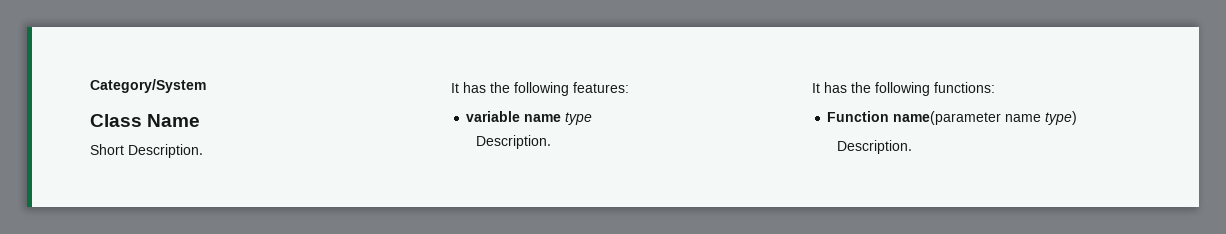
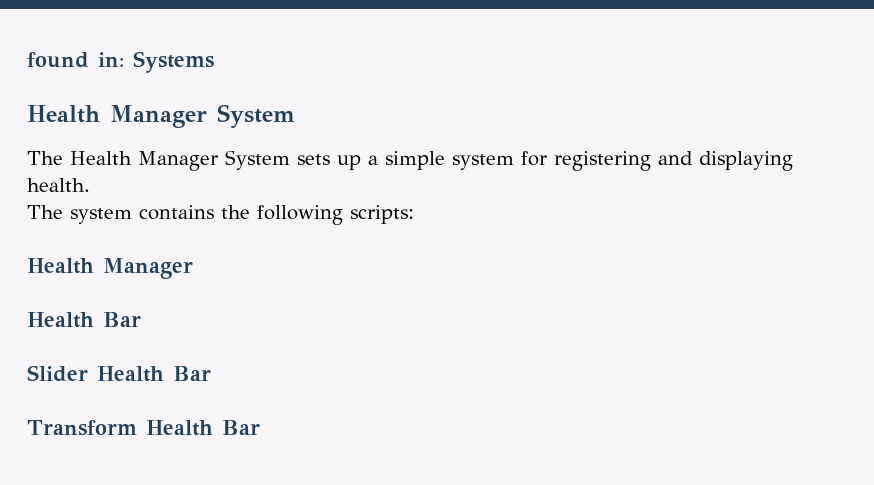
- Category/System
- Class Name
- Short Description.
- It has the following features:
- variable name type
- Description.
- It has the following functions:
- Function name(parameter name type)
- Description.
+ found in: Systems
+ Health Manager System
+ The Health Manager System sets up a simple system for registering and displaying health.
+ The system contains the following scripts:
+ Health Manager
+ Health Bar
+ Slider Health Bar
+ Transform Health Bar

